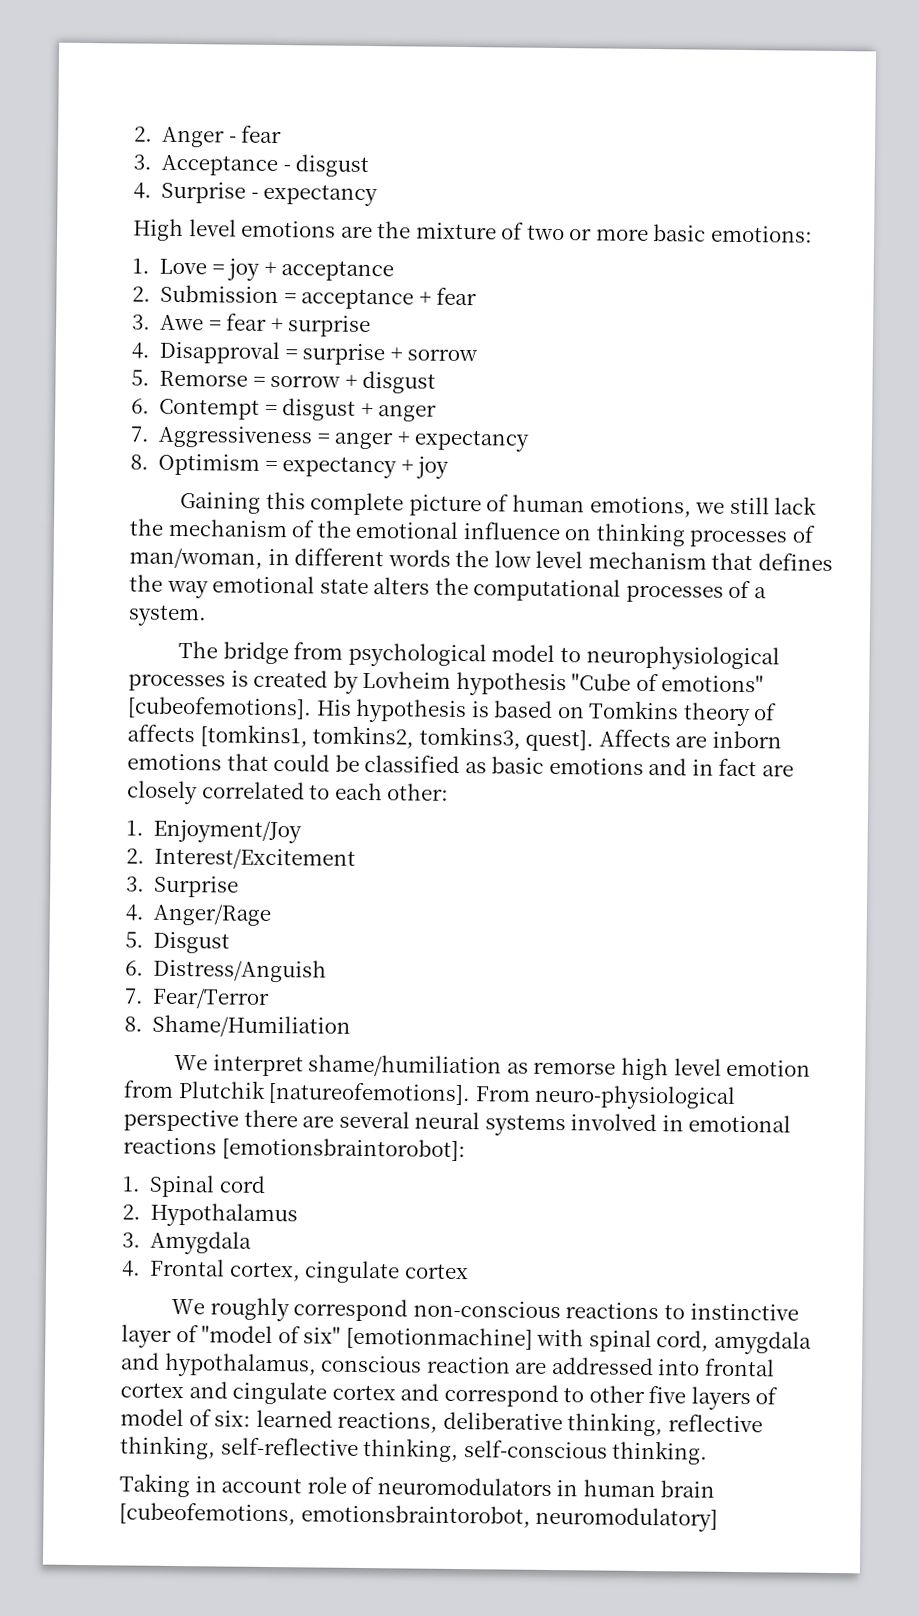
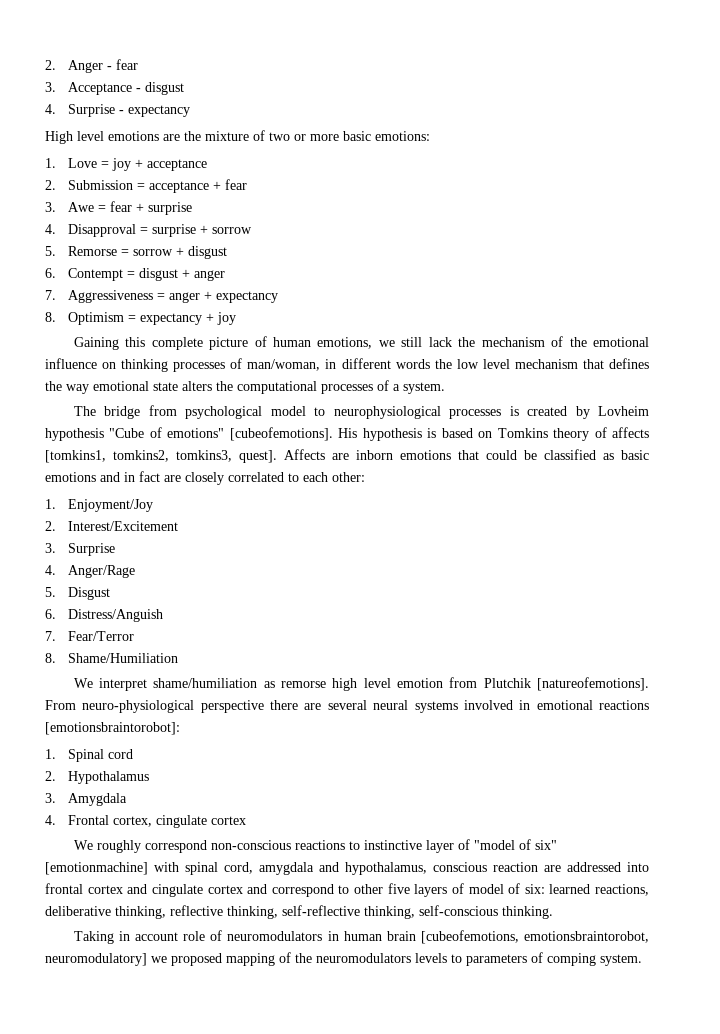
- Taking in account role of neuromodulators in human brain [cubeofemotions, emotionsbraintorobot, neuromodulatory]
+ Taking in account role of neuromodulators in human brain [cubeofemotions, emotionsbraintorobot, neuromodulatory] we proposed mapping of the neuromodulators levels to parameters of comping system.

